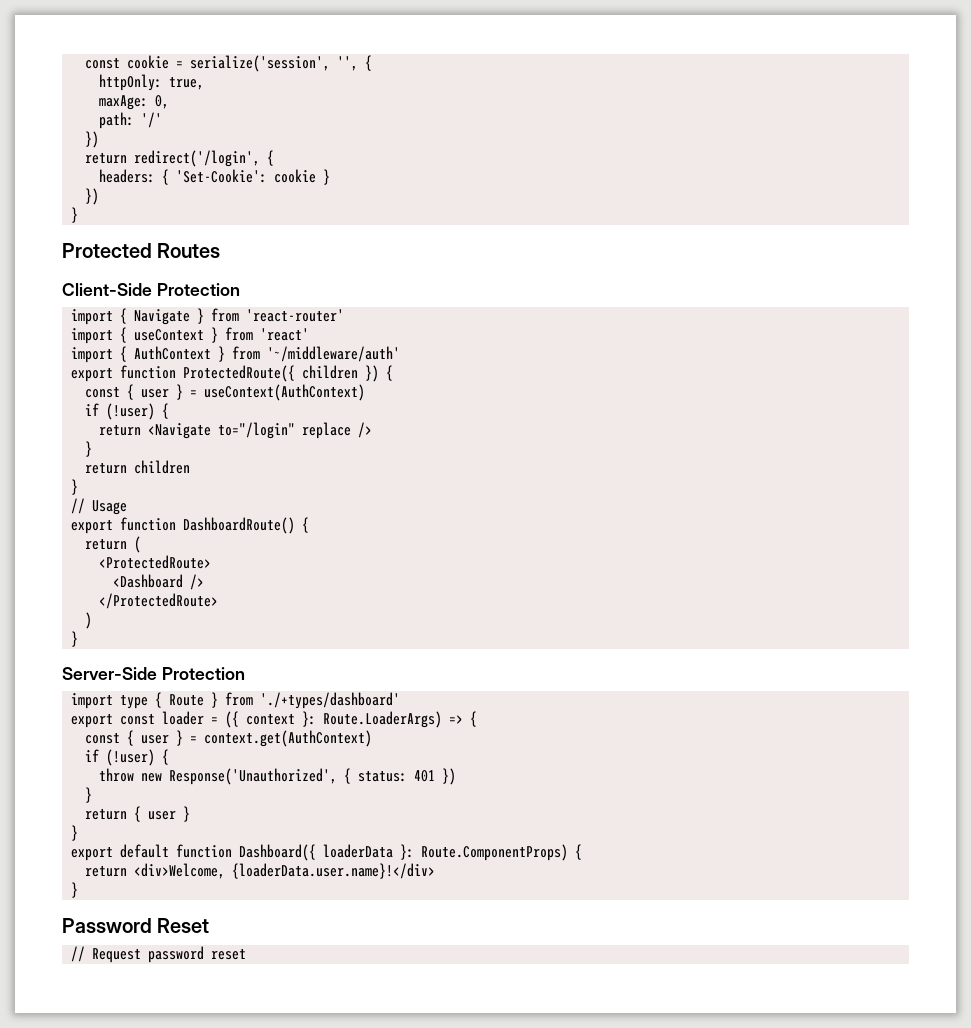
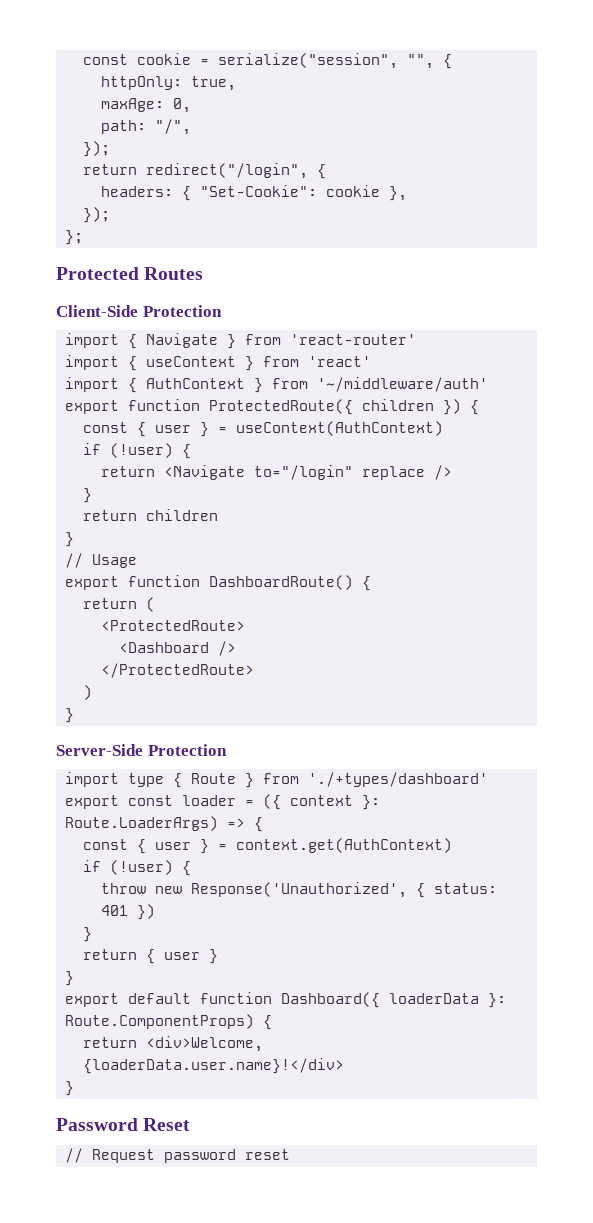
- const cookie = serialize('session', '', {
+ const cookie = serialize("session", "", {
- path: '/'
- })
- return redirect('/login', {
+ path: "/",
+ });
+ return redirect("/login", {
- headers: { 'Set-Cookie': cookie }
- })
- }
+ headers: { "Set-Cookie": cookie },
+ });
+ };

